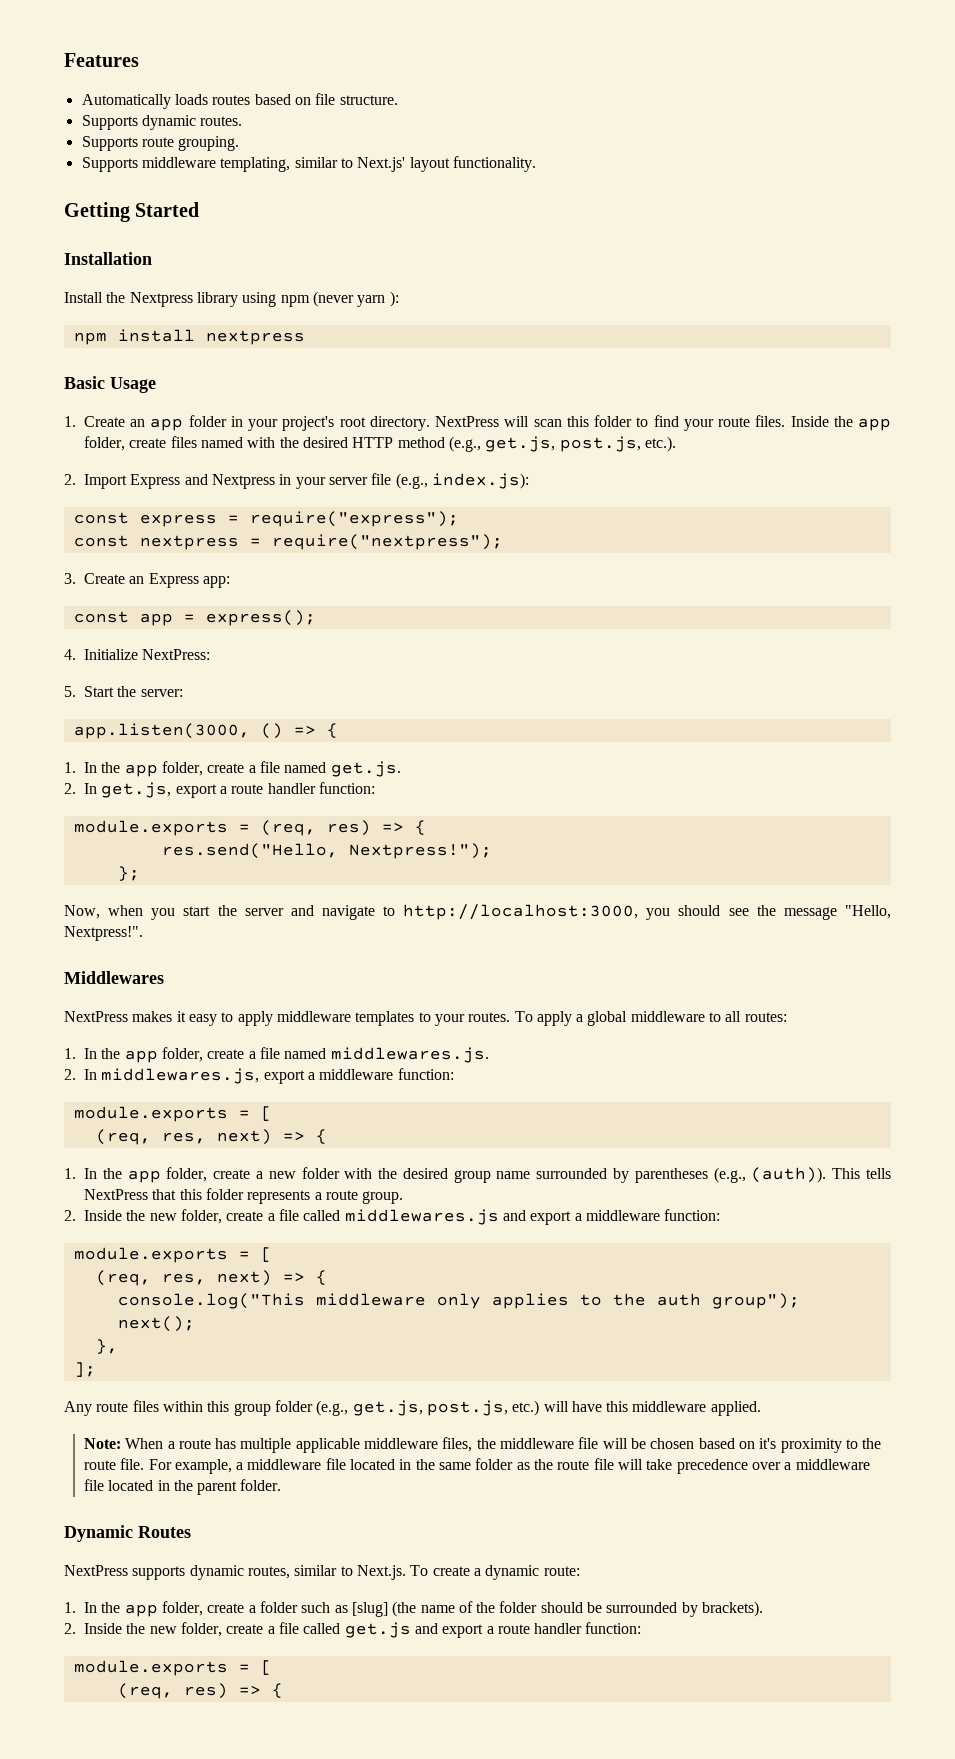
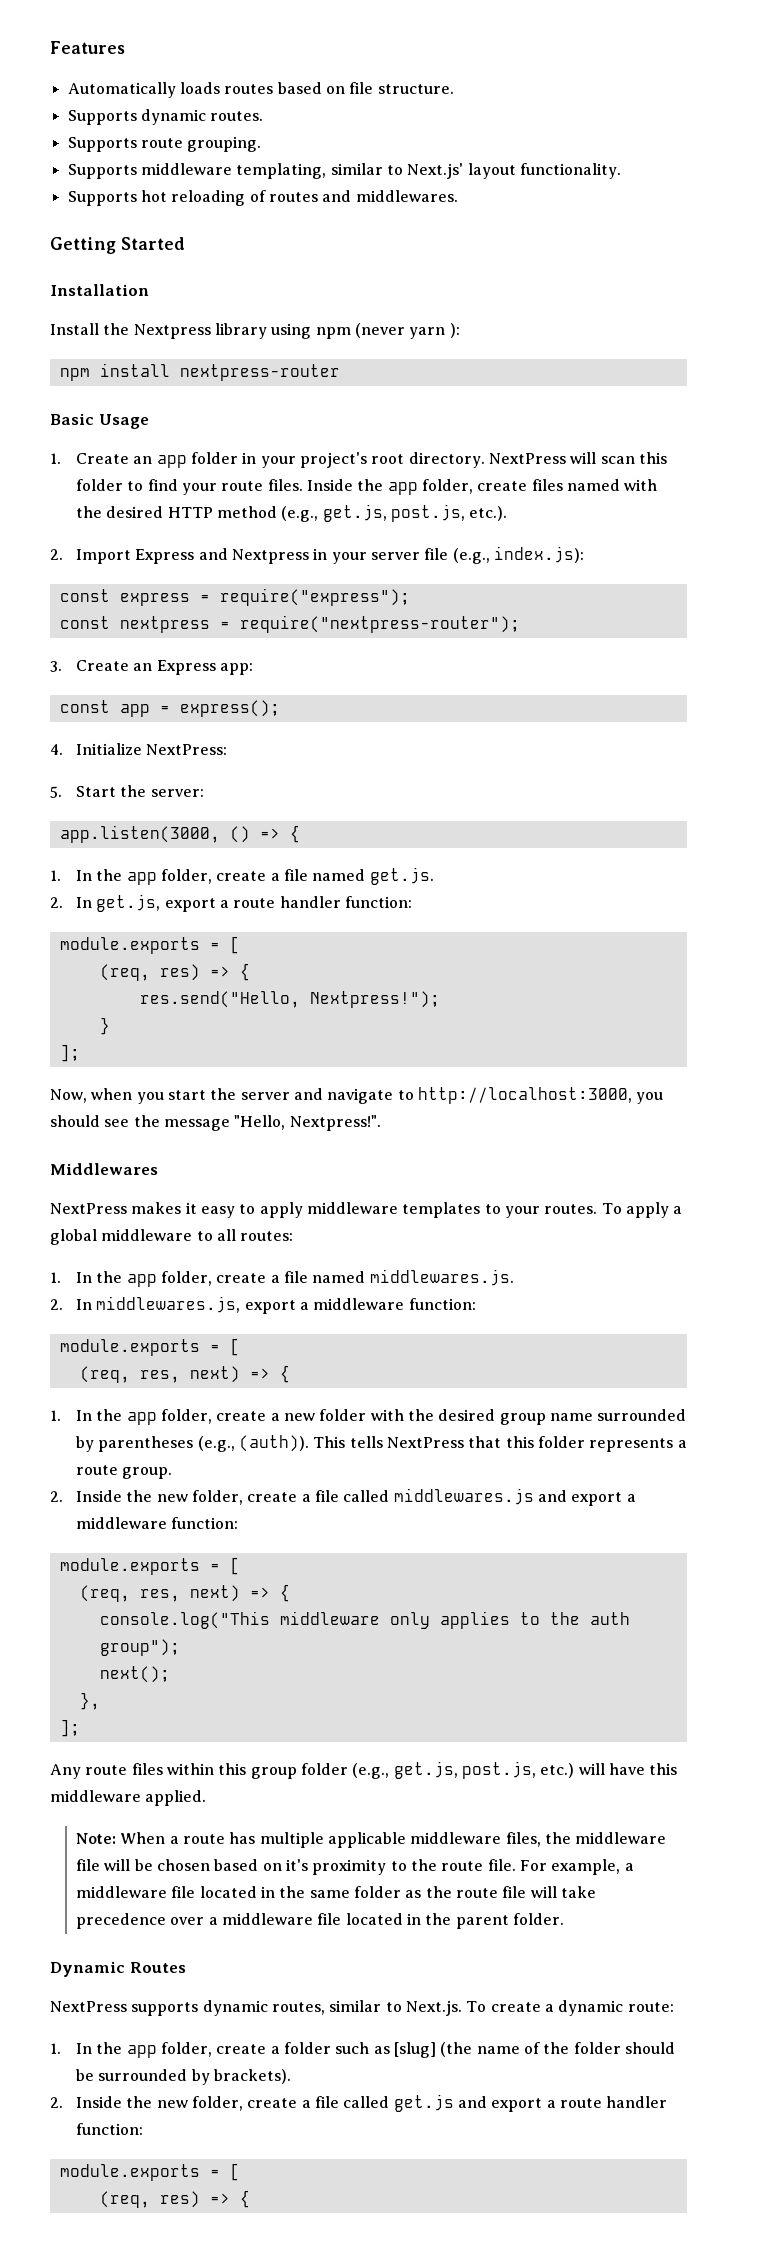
+ Supports hot reloading of routes and middlewares.
- npm install nextpress
+ npm install nextpress-router
- const nextpress = require("nextpress");
+ const nextpress = require("nextpress-router");
  2. In get.js, export a route handler function:
- module.exports = (req, res) => {
+ module.exports = [
+ (req, res) => {
- };
+ }
+ ];

